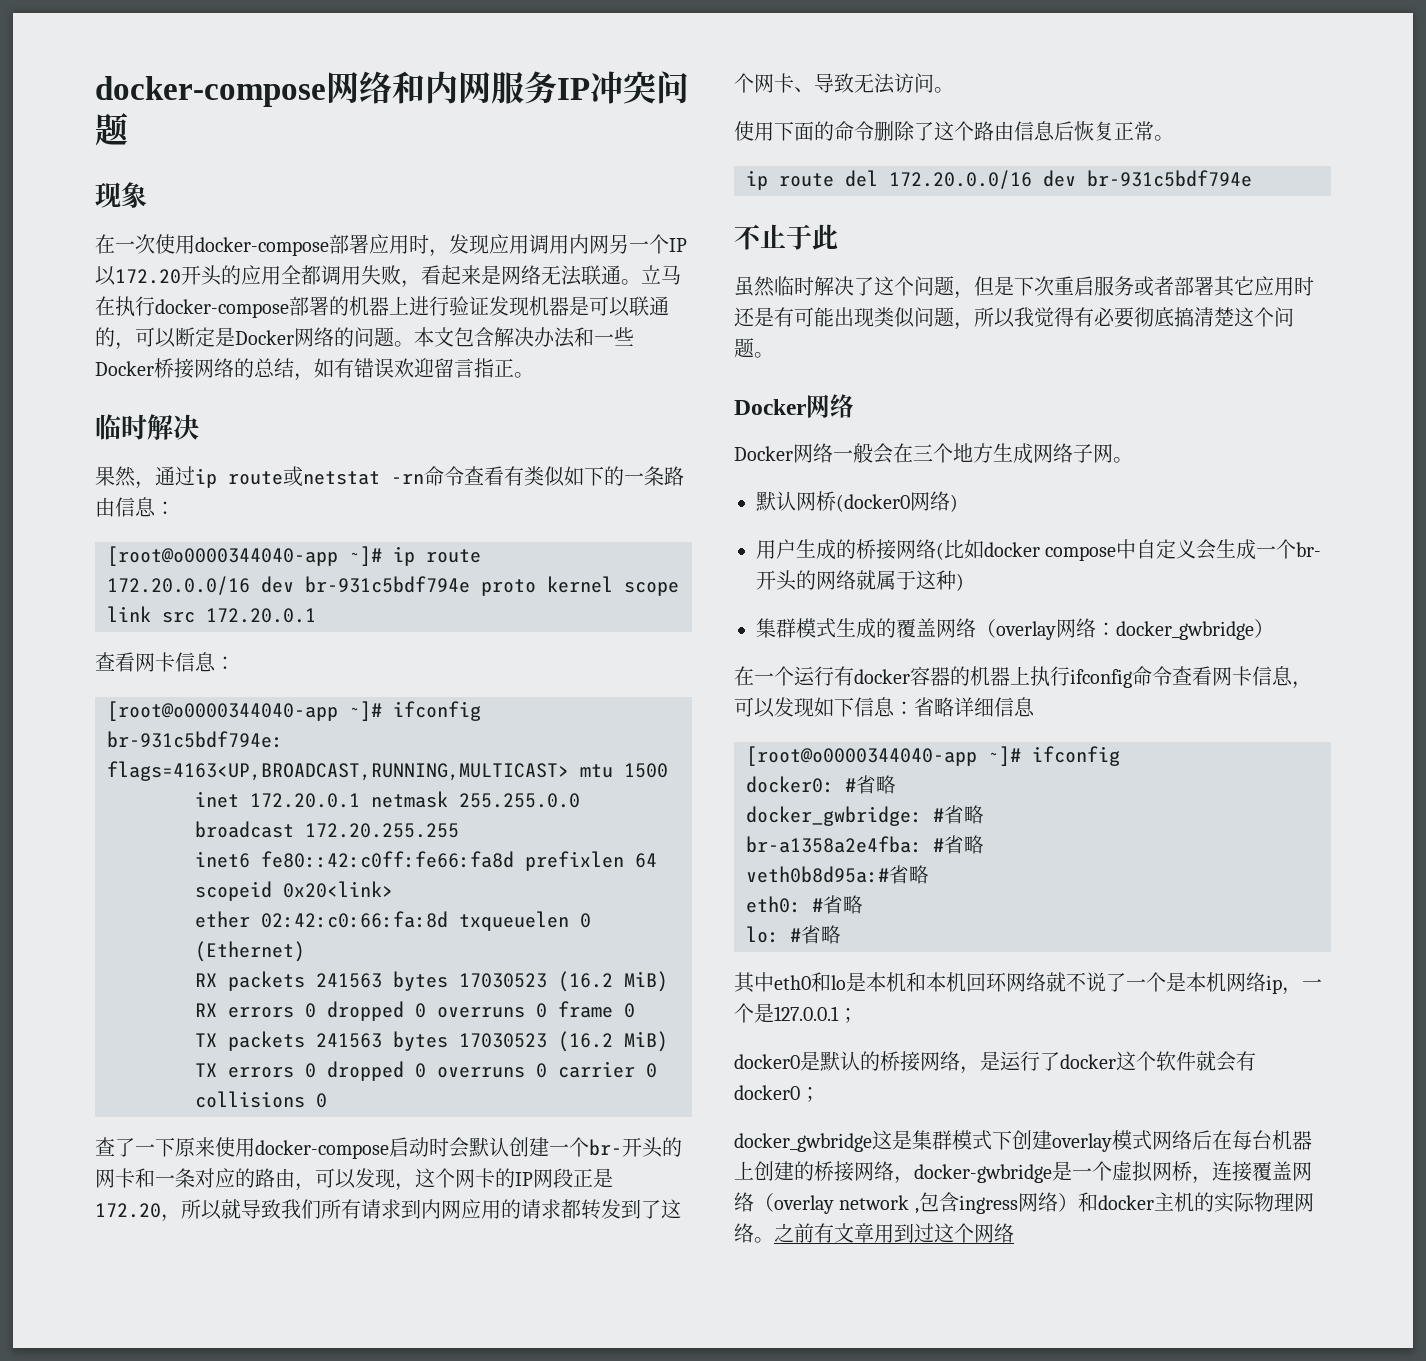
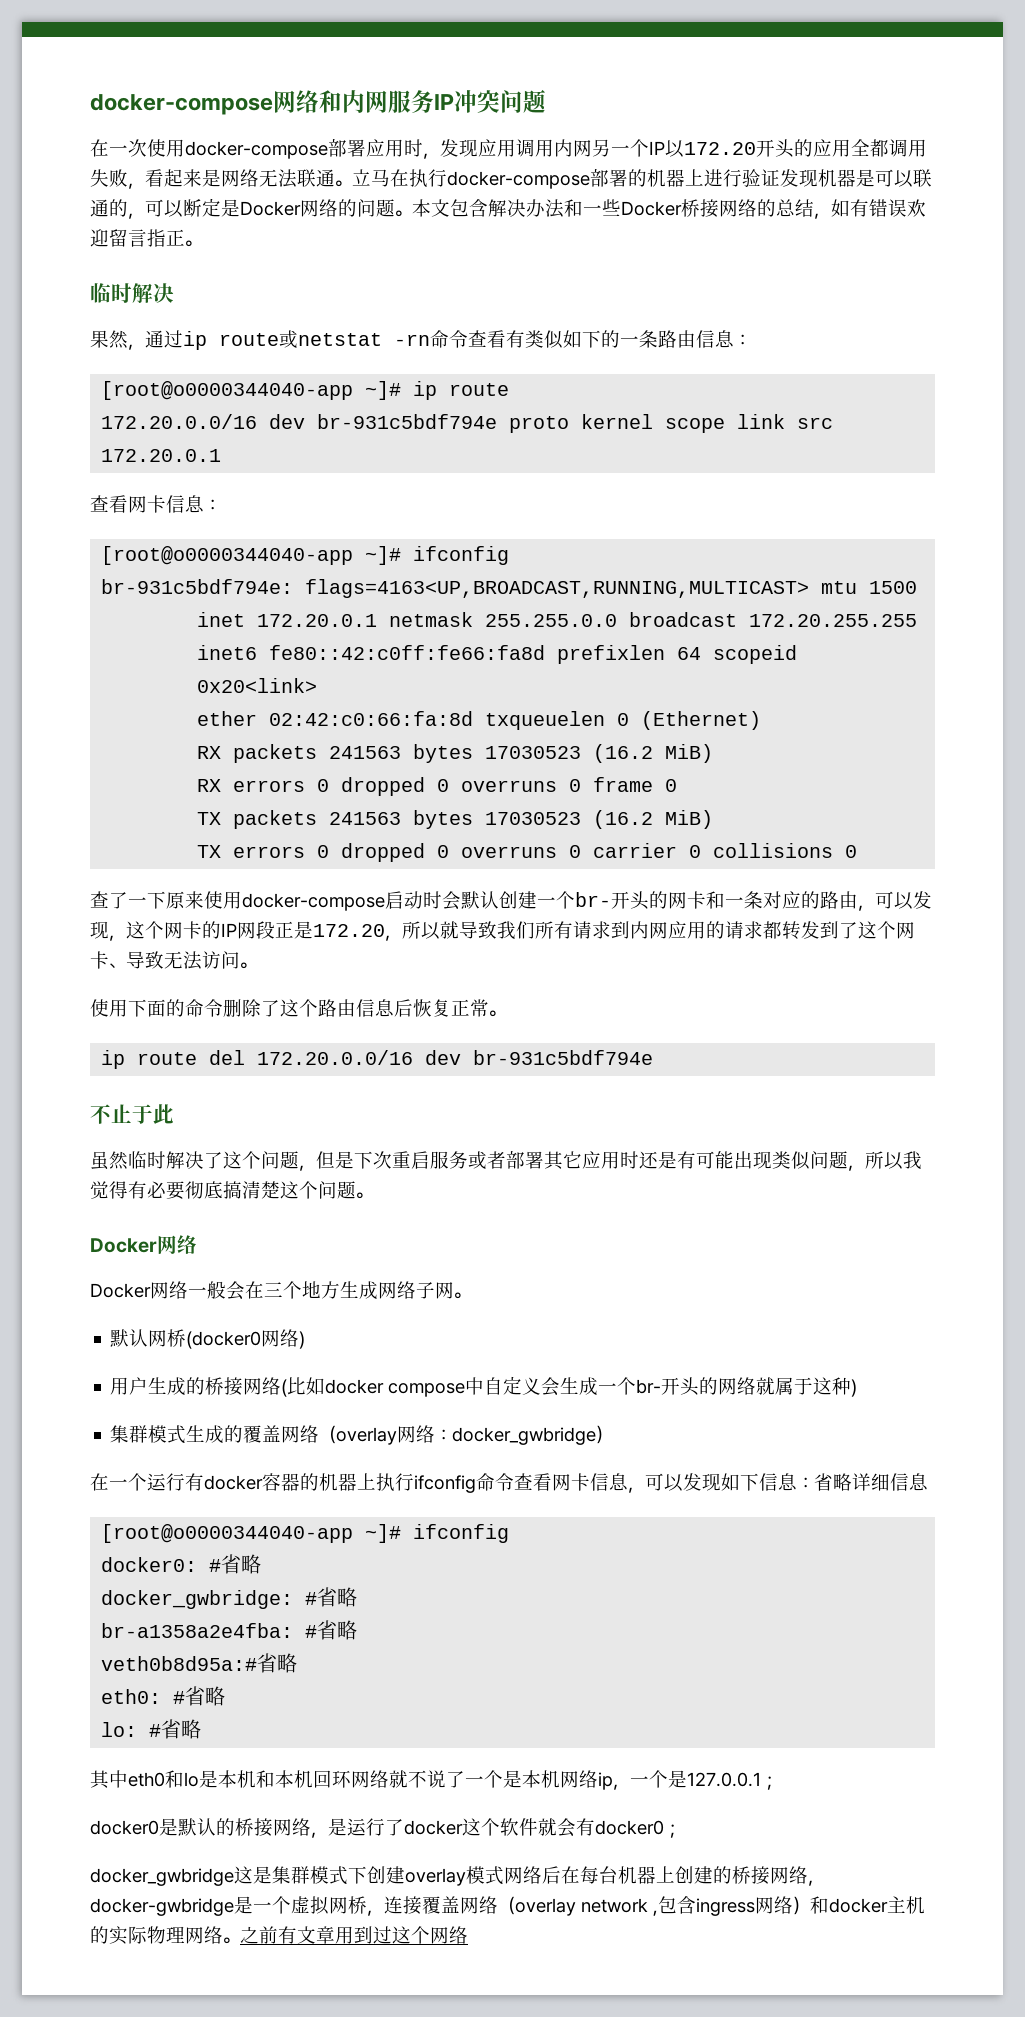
- 现象

